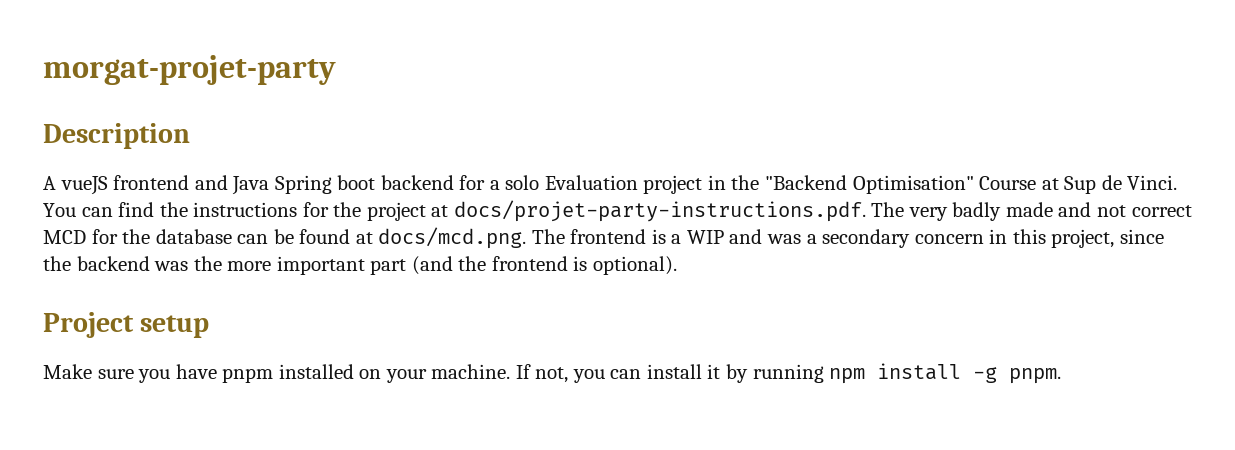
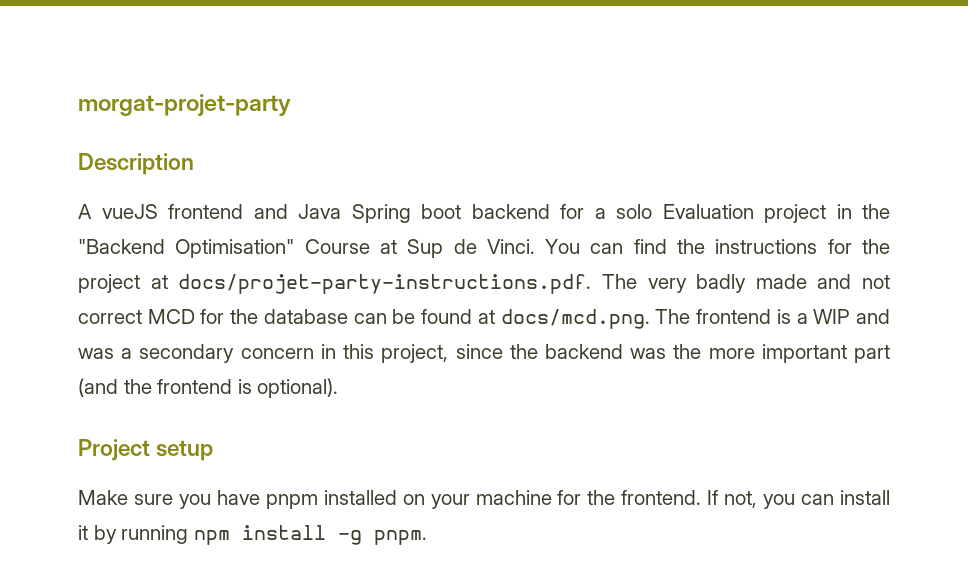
- Make sure you have pnpm installed on your machine.
+ Make sure you have pnpm installed on your machine for the frontend.

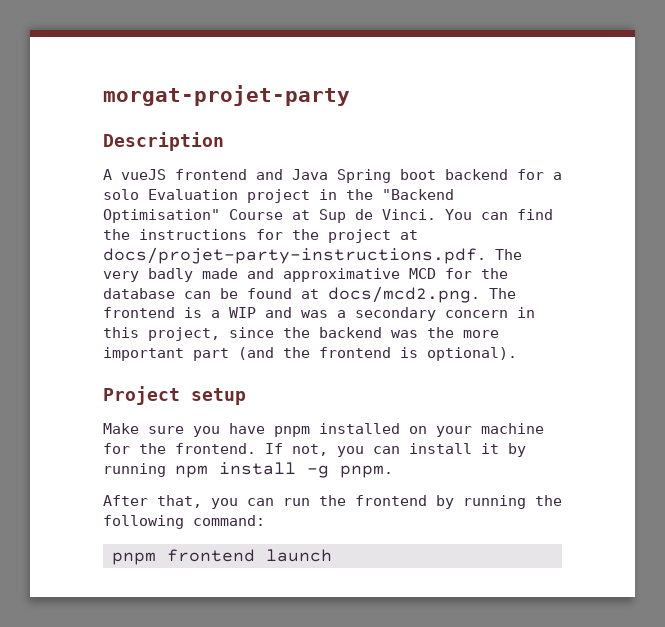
- You can find the instructions for the project at docs/projet-party-instructions.pdf. The very badly made and not correct MCD for the database can be found at docs/mcd.png. The frontend is a WIP and was a secondary concern in this project, since the backend was the more important part (and the frontend is optional).
+ You can find the instructions for the project at docs/projet-party-instructions.pdf. The very badly made and approximative MCD for the database can be found at docs/mcd2.png. The frontend is a WIP and was a secondary concern in this project, since the backend was the more important part (and the frontend is optional).
+ After that, you can run the frontend by running the following command:
+ pnpm frontend launch

